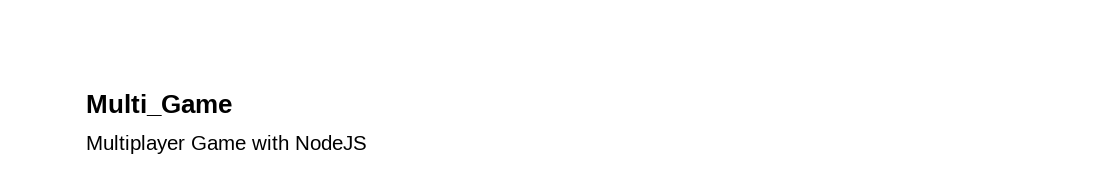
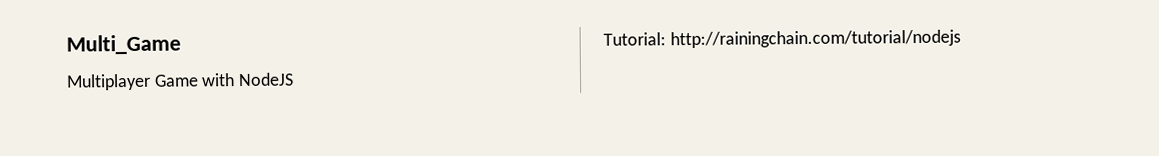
+ Tutorial: http://rainingchain.com/tutorial/nodejs

